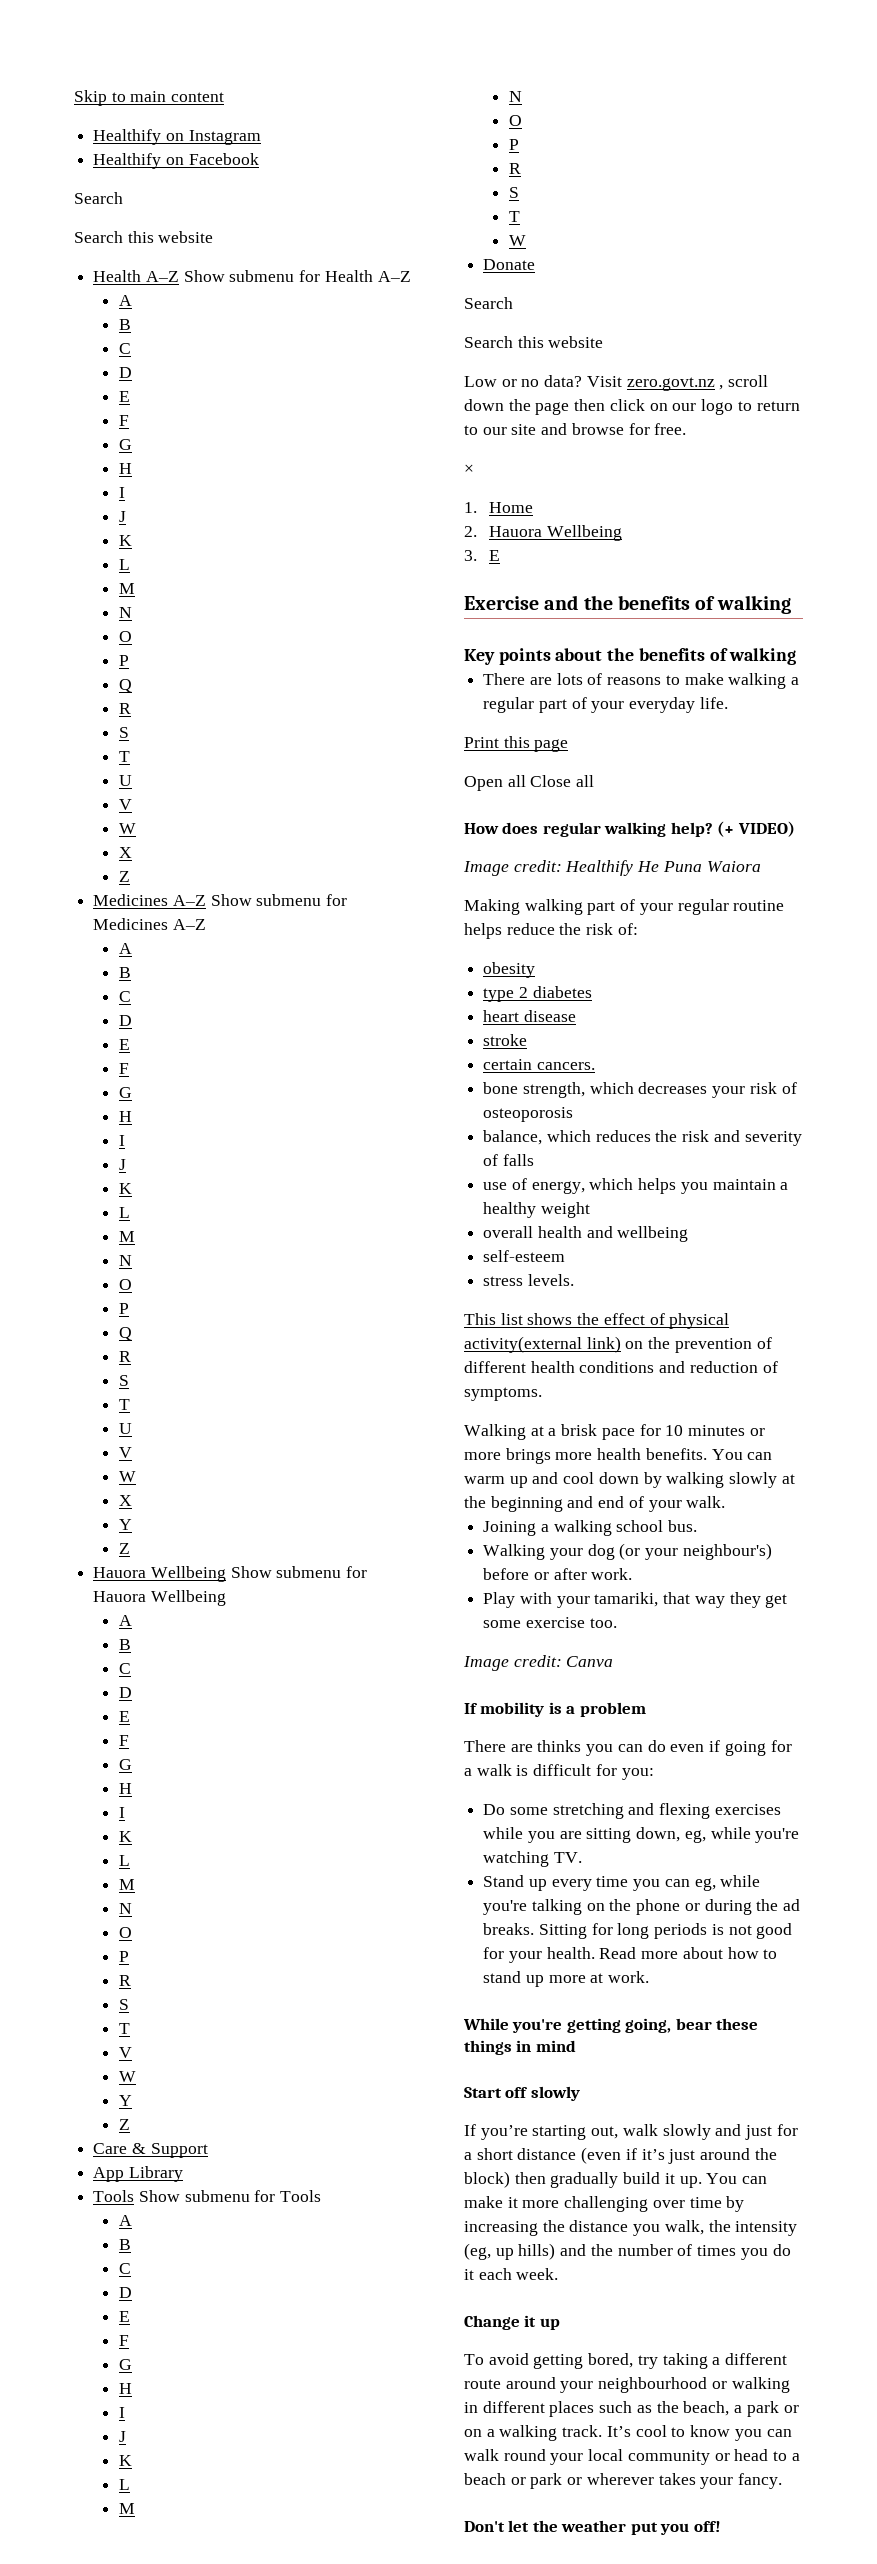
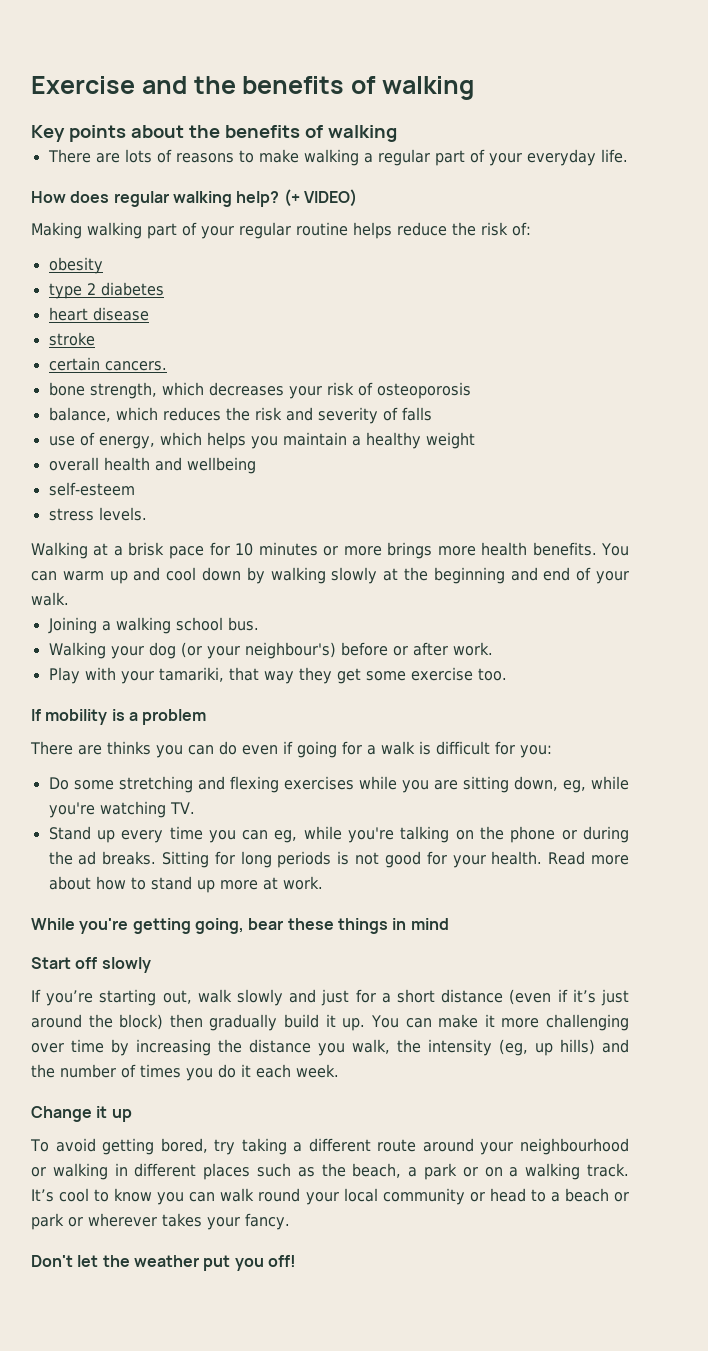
- Skip to main content
- Healthify on Instagram
- Healthify on Facebook
- Search
- Search this website
- Health A–Z Show submenu for Health A–Z
- A
- B
- C
- D
- E
- F
- G
- H
- I
- J
- K
- L
- M
- N
- O
- P
- Q
- R
- S
- T
- U
- V
- W
- X
- Z
- Medicines A–Z Show submenu for Medicines A–Z
- A
- B
- C
- D
- E
- F
- G
- H
- I
- J
- K
- L
- M
- N
- O
- P
- Q
- R
- S
- T
- U
- V
- W
- X
- Y
- Z
- Hauora Wellbeing Show submenu for Hauora Wellbeing
- A
- B
- C
- D
- E
- F
- G
- H
- I
- K
- L
- M
- N
- O
- P
- R
- S
- T
- V
- W
- Y
- Z
- Care & Support
- App Library
- Tools Show submenu for Tools
- A
- B
- C
- D
- E
- F
- G
- H
- I
- J
- K
- L
- M
- N
- O
- P
- R
- S
- T
- W
- Donate
- Search
- Search this website
- Low or no data? Visit zero.govt.nz , scroll down the page then click on our logo to return to our site and browse for free.
- ×
- 1. Home
- 2. Hauora Wellbeing
- 3. E
- Print this page
- Open all Close all
- Image credit: Healthify He Puna Waiora
- This list shows the effect of physical activity(external link) on the prevention of different health conditions and reduction of symptoms.
- Image credit: Canva

